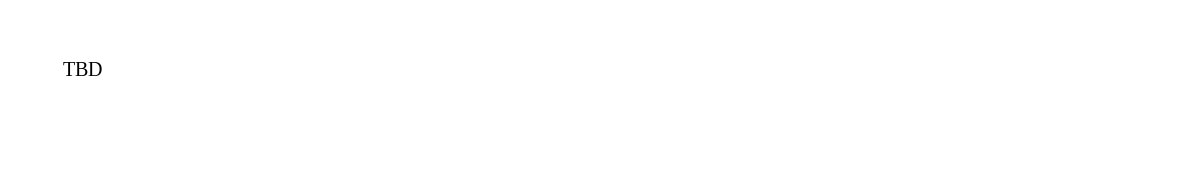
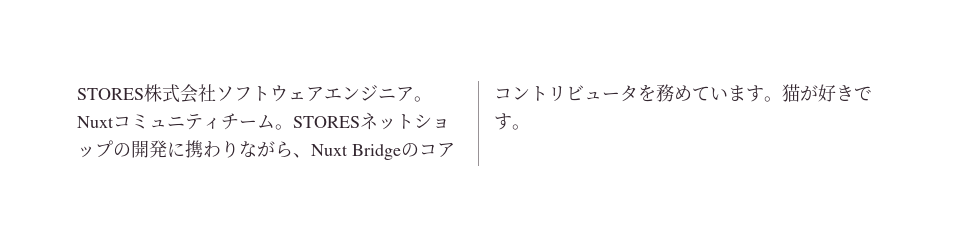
- TBD
+ STORES株式会社ソフトウェアエンジニア。Nuxtコミュニティチーム。STORESネットショップの開発に携わりながら、Nuxt Bridgeのコアコントリビュータを務めています。猫が好きです。

